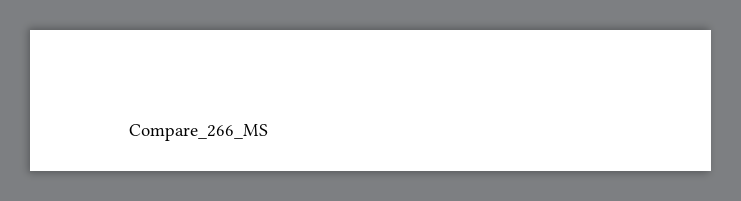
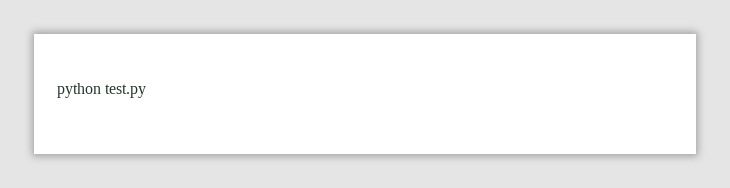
- Compare_266_MS
+ python test.py

